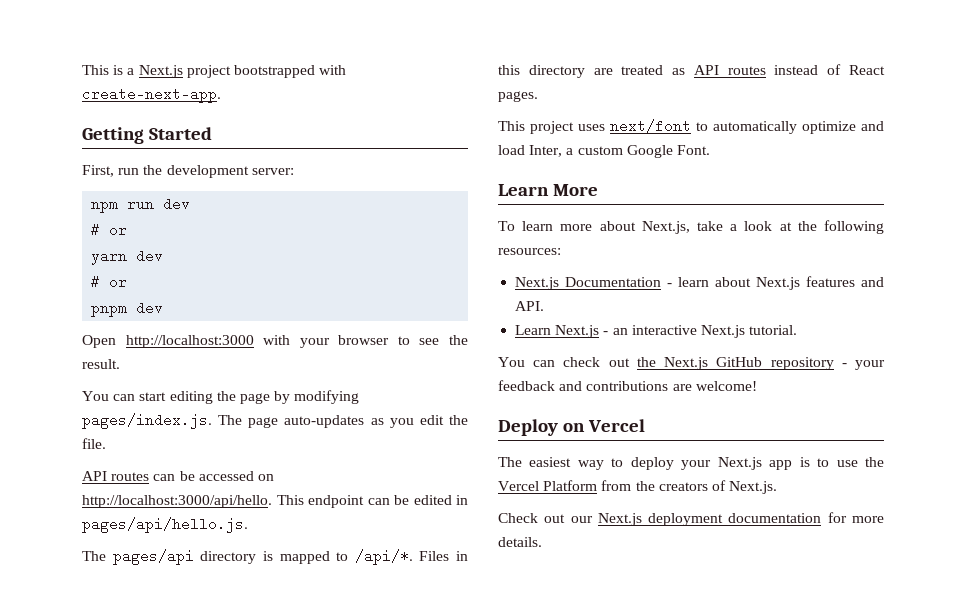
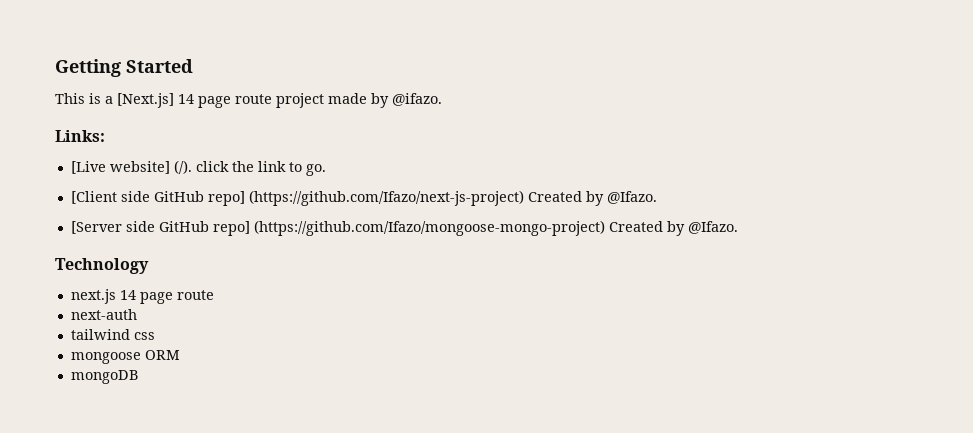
+ Getting Started
- This is a Next.js project bootstrapped with create-next-app.
- Getting Started
- First, run the development server:
- npm run dev
- # or
- yarn dev
- # or
- pnpm dev
- Open http://localhost:3000 with your browser to see the result.
- You can start editing the page by modifying pages/index.js. The page auto-updates as you edit the file.
- API routes can be accessed on http://localhost:3000/api/hello. This endpoint can be edited in pages/api/hello.js.
- The pages/api directory is mapped to /api/*. Files in this directory are treated as API routes instead of React pages.
- This project uses next/font to automatically optimize and load Inter, a custom Google Font.
- Learn More
- To learn more about Next.js, take a look at the following resources:
- Next.js Documentation - learn about Next.js features and API.
- Learn Next.js - an interactive Next.js tutorial.
- You can check out the Next.js GitHub repository - your feedback and contributions are welcome!
- Deploy on Vercel
- The easiest way to deploy your Next.js app is to use the Vercel Platform from the creators of Next.js.
- Check out our Next.js deployment documentation for more details.
+ This is a [Next.js] 14 page route project made by @ifazo.
+ Links:
+ [Live website] (/). click the link to go.
+ [Client side GitHub repo] (https://github.com/Ifazo/next-js-project) Created by @Ifazo.
+ [Server side GitHub repo] (https://github.com/Ifazo/mongoose-mongo-project) Created by @Ifazo.
+ Technology
+ next.js 14 page route
+ next-auth
+ tailwind css
+ mongoose ORM
+ mongoDB

